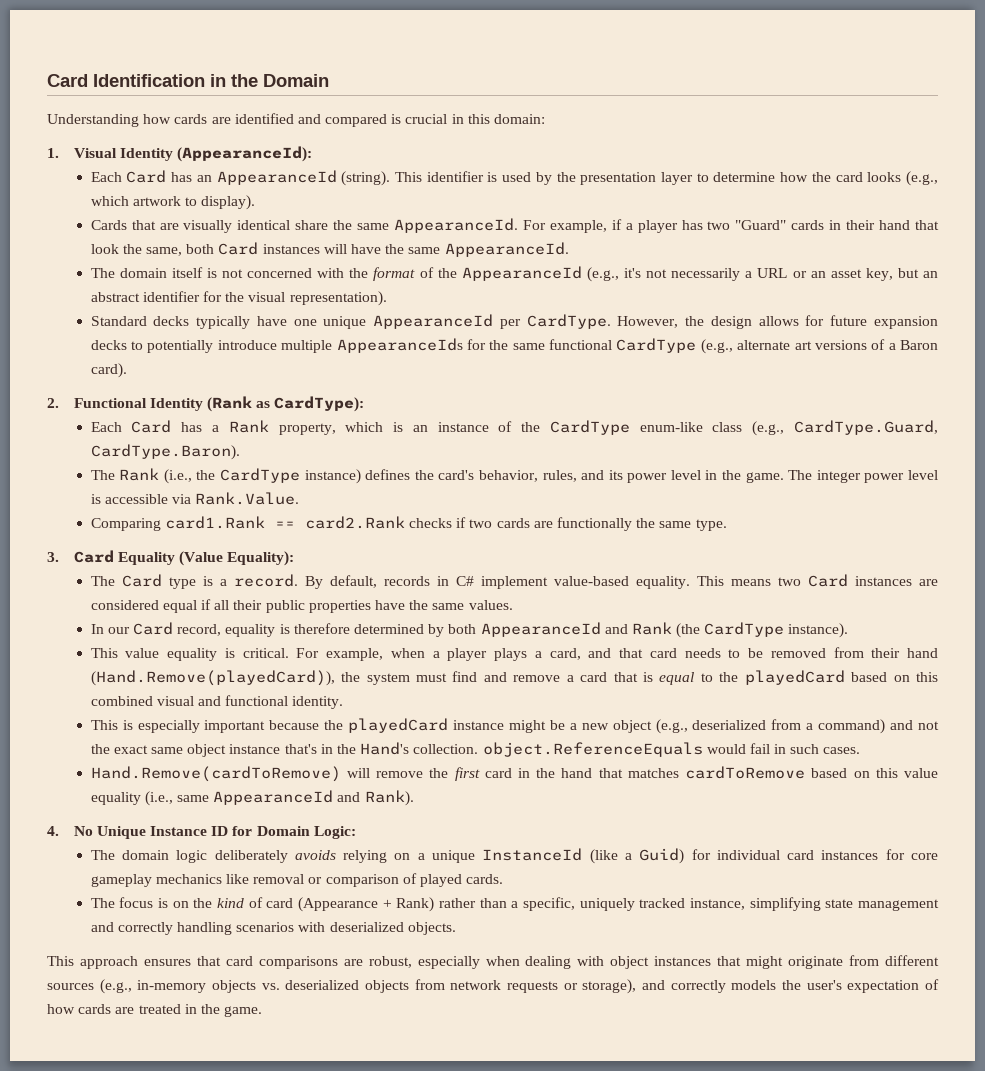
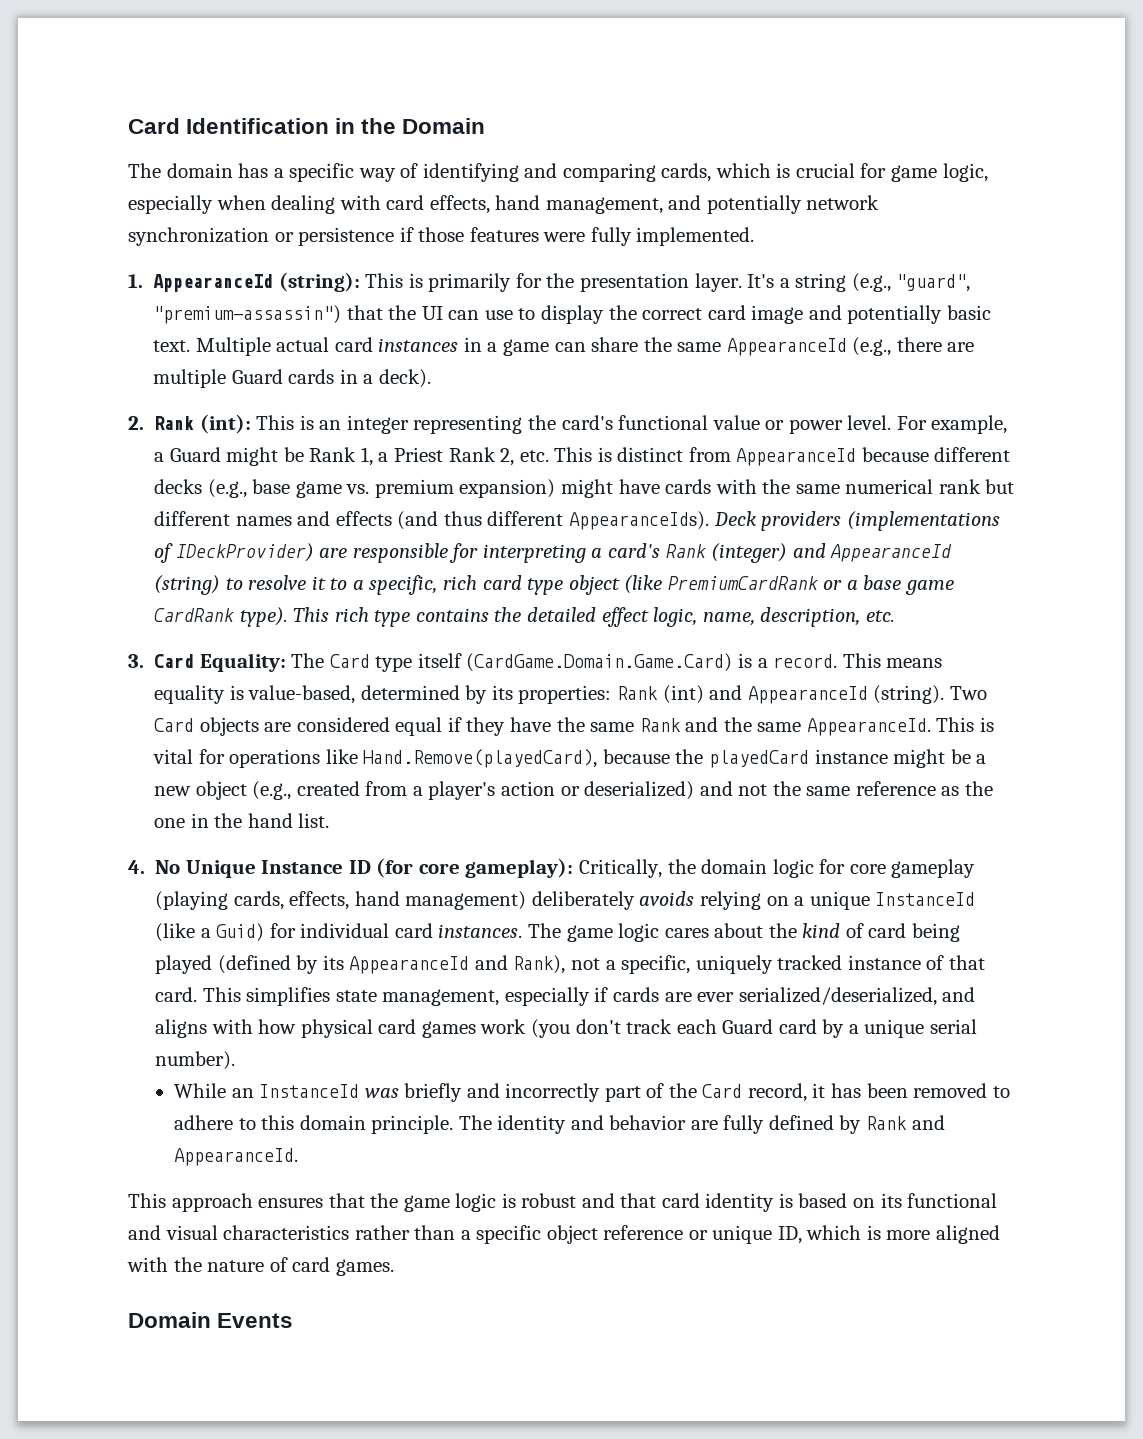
- Understanding how cards are identified and compared is crucial in this domain:
- 1. Visual Identity (AppearanceId):
- Each Card has an AppearanceId (string). This identifier is used by the presentation layer to determine how the card looks (e.g., which artwork to display).
- Cards that are visually identical share the same AppearanceId. For example, if a player has two "Guard" cards in their hand that look the same, both Card instances will have the same AppearanceId.
- The domain itself is not concerned with the format of the AppearanceId (e.g., it's not necessarily a URL or an asset key, but an abstract identifier for the visual representation).
- Standard decks typically have one unique AppearanceId per CardType. However, the design allows for future expansion decks to potentially introduce multiple AppearanceIds for the same functional CardType (e.g., alternate art versions of a Baron card).
- 2. Functional Identity (Rank as CardType):
- Each Card has a Rank property, which is an instance of the CardType enum-like class (e.g., CardType.Guard, CardType.Baron).
- The Rank (i.e., the CardType instance) defines the card's behavior, rules, and its power level in the game. The integer power level is accessible via Rank.Value.
- Comparing card1.Rank == card2.Rank checks if two cards are functionally the same type.
+ The domain has a specific way of identifying and comparing cards, which is crucial for game logic, especially when dealing with card effects, hand management, and potentially network synchronization or persistence if those features were fully implemented.
+ 1. AppearanceId (string): This is primarily for the presentation layer. It's a string (e.g., "guard", "premium-assassin") that the UI can use to display the correct card image and potentially basic text. Multiple actual card instances in a game can share the same AppearanceId (e.g., there are multiple Guard cards in a deck).
+ 2. Rank (int): This is an integer representing the card's functional value or power level. For example, a Guard might be Rank 1, a Priest Rank 2, etc. This is distinct from AppearanceId because different decks (e.g., base game vs. premium expansion) might have cards with the same numerical rank but different names and effects (and thus different AppearanceIds). Deck providers (implementations of IDeckProvider) are responsible for interpreting a card's Rank (integer) and AppearanceId (string) to resolve it to a specific, rich card type object (like PremiumCardRank or a base game CardRank type). This rich type contains the detailed effect logic, name, description, etc.
- 3. Card Equality (Value Equality):
- The Card type is a record.
+ 3. Card Equality: The Card type itself (CardGame.Domain.Game.Card) is a record.
- By default, records in C# implement value-based equality. This means two Card instances are considered equal if all their public properties have the same values.
- In our Card record, equality is therefore determined by both AppearanceId and Rank (the CardType instance).
- This value equality is critical. For example, when a player plays a card, and that card needs to be removed from their hand (Hand.Remove(playedCard)), the system must find and remove a card that is equal to the playedCard based on this combined visual and functional identity.
- This is especially important because the playedCard instance might be a new object (e.g., deserialized from a command) and not the exact same object instance that's in the Hand's collection. object.ReferenceEquals would fail in such cases.
- Hand.Remove(cardToRemove) will remove the first card in the hand that matches cardToRemove based on this value equality (i.e., same AppearanceId and Rank).
+ This means equality is value-based, determined by its properties: Rank (int) and AppearanceId (string). Two Card objects are considered equal if they have the same Rank and the same AppearanceId. This is vital for operations like Hand.Remove(playedCard), because the playedCard instance might be a new object (e.g., created from a player's action or deserialized) and not the same reference as the one in the hand list.
- 4. No Unique Instance ID for Domain Logic:
- The domain logic deliberately avoids relying on a unique InstanceId (like a Guid) for individual card instances for core gameplay mechanics like removal or comparison of played cards.
- The focus is on the kind of card (Appearance + Rank) rather than a specific, uniquely tracked instance, simplifying state management and correctly handling scenarios with deserialized objects.
- This approach ensures that card comparisons are robust, especially when dealing with object instances that might originate from different sources (e.g., in-memory objects vs. deserialized objects from network requests or storage), and correctly models the user's expectation of how cards are treated in the game.
+ 4. No Unique Instance ID (for core gameplay): Critically, the domain logic for core gameplay (playing cards, effects, hand management) deliberately avoids relying on a unique InstanceId (like a Guid) for individual card instances. The game logic cares about the kind of card being played (defined by its AppearanceId and Rank), not a specific, uniquely tracked instance of that card. This simplifies state management, especially if cards are ever serialized/deserialized, and aligns with how physical card games work (you don't track each Guard card by a unique serial number).
+ While an InstanceId was briefly and incorrectly part of the Card record, it has been removed to adhere to this domain principle. The identity and behavior are fully defined by Rank and AppearanceId.
+ This approach ensures that the game logic is robust and that card identity is based on its functional and visual characteristics rather than a specific object reference or unique ID, which is more aligned with the nature of card games.
+ Domain Events

